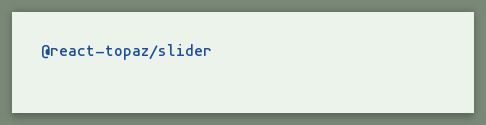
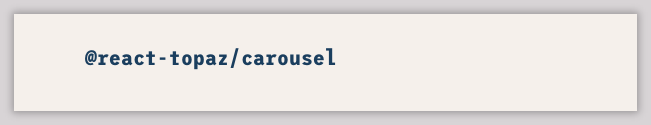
- @react-topaz/slider
+ @react-topaz/carousel

